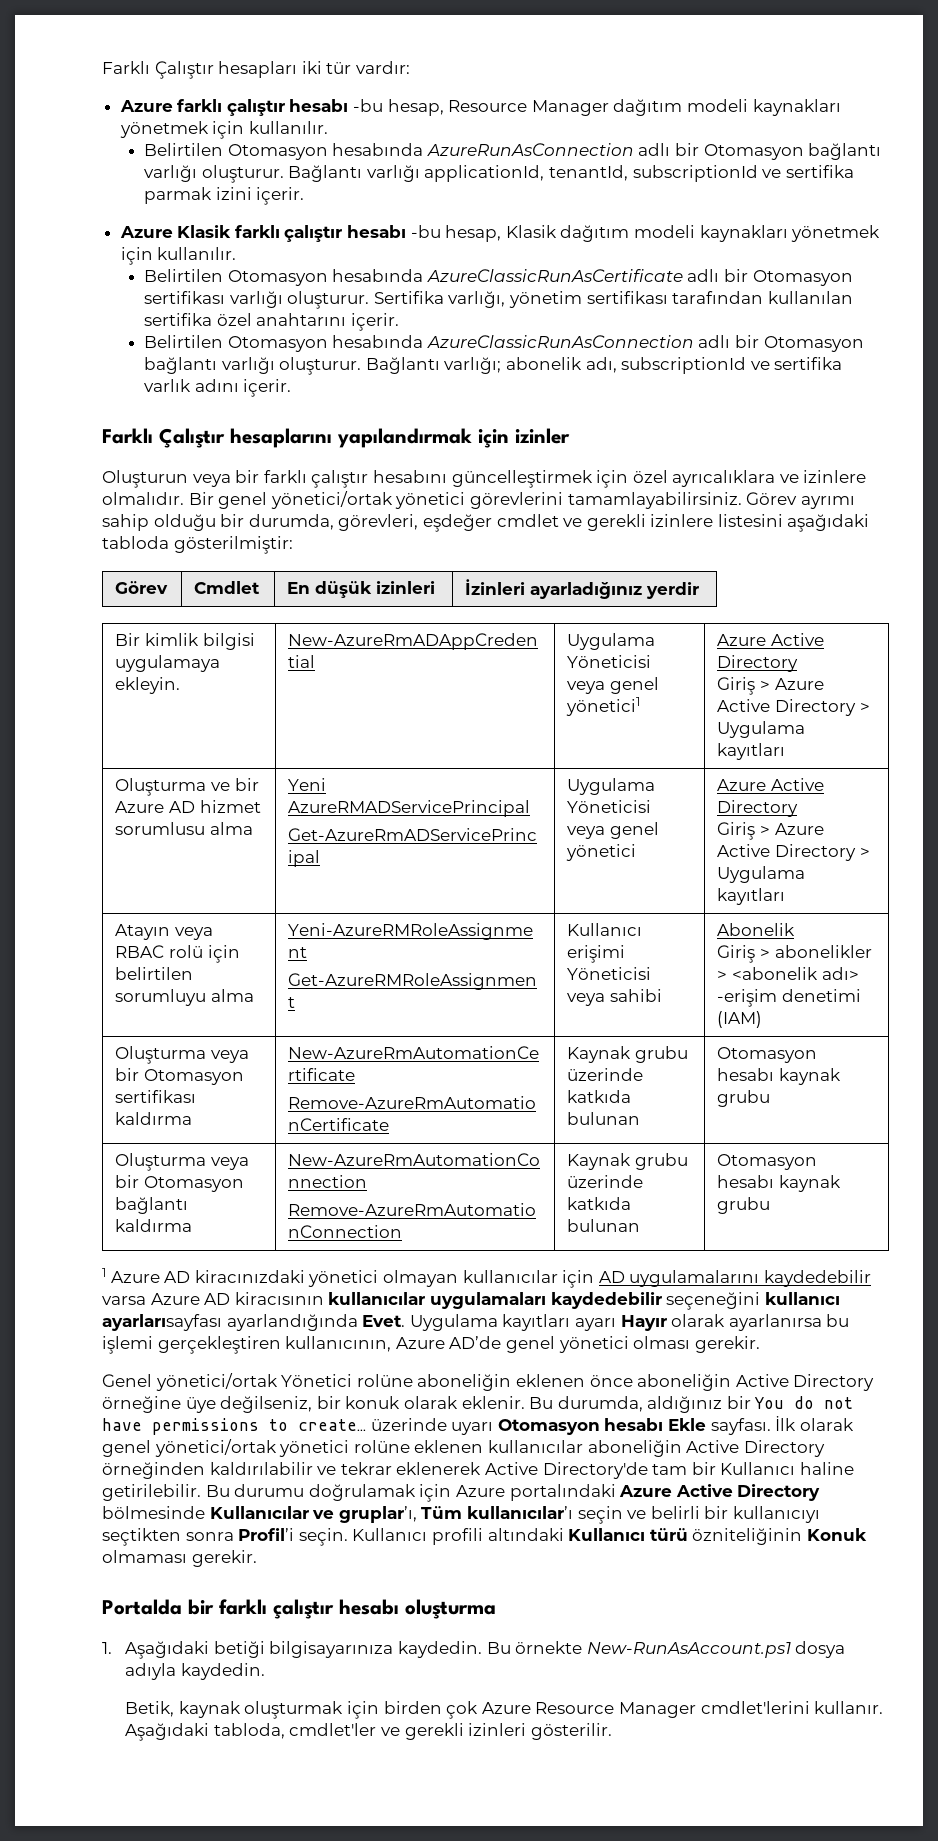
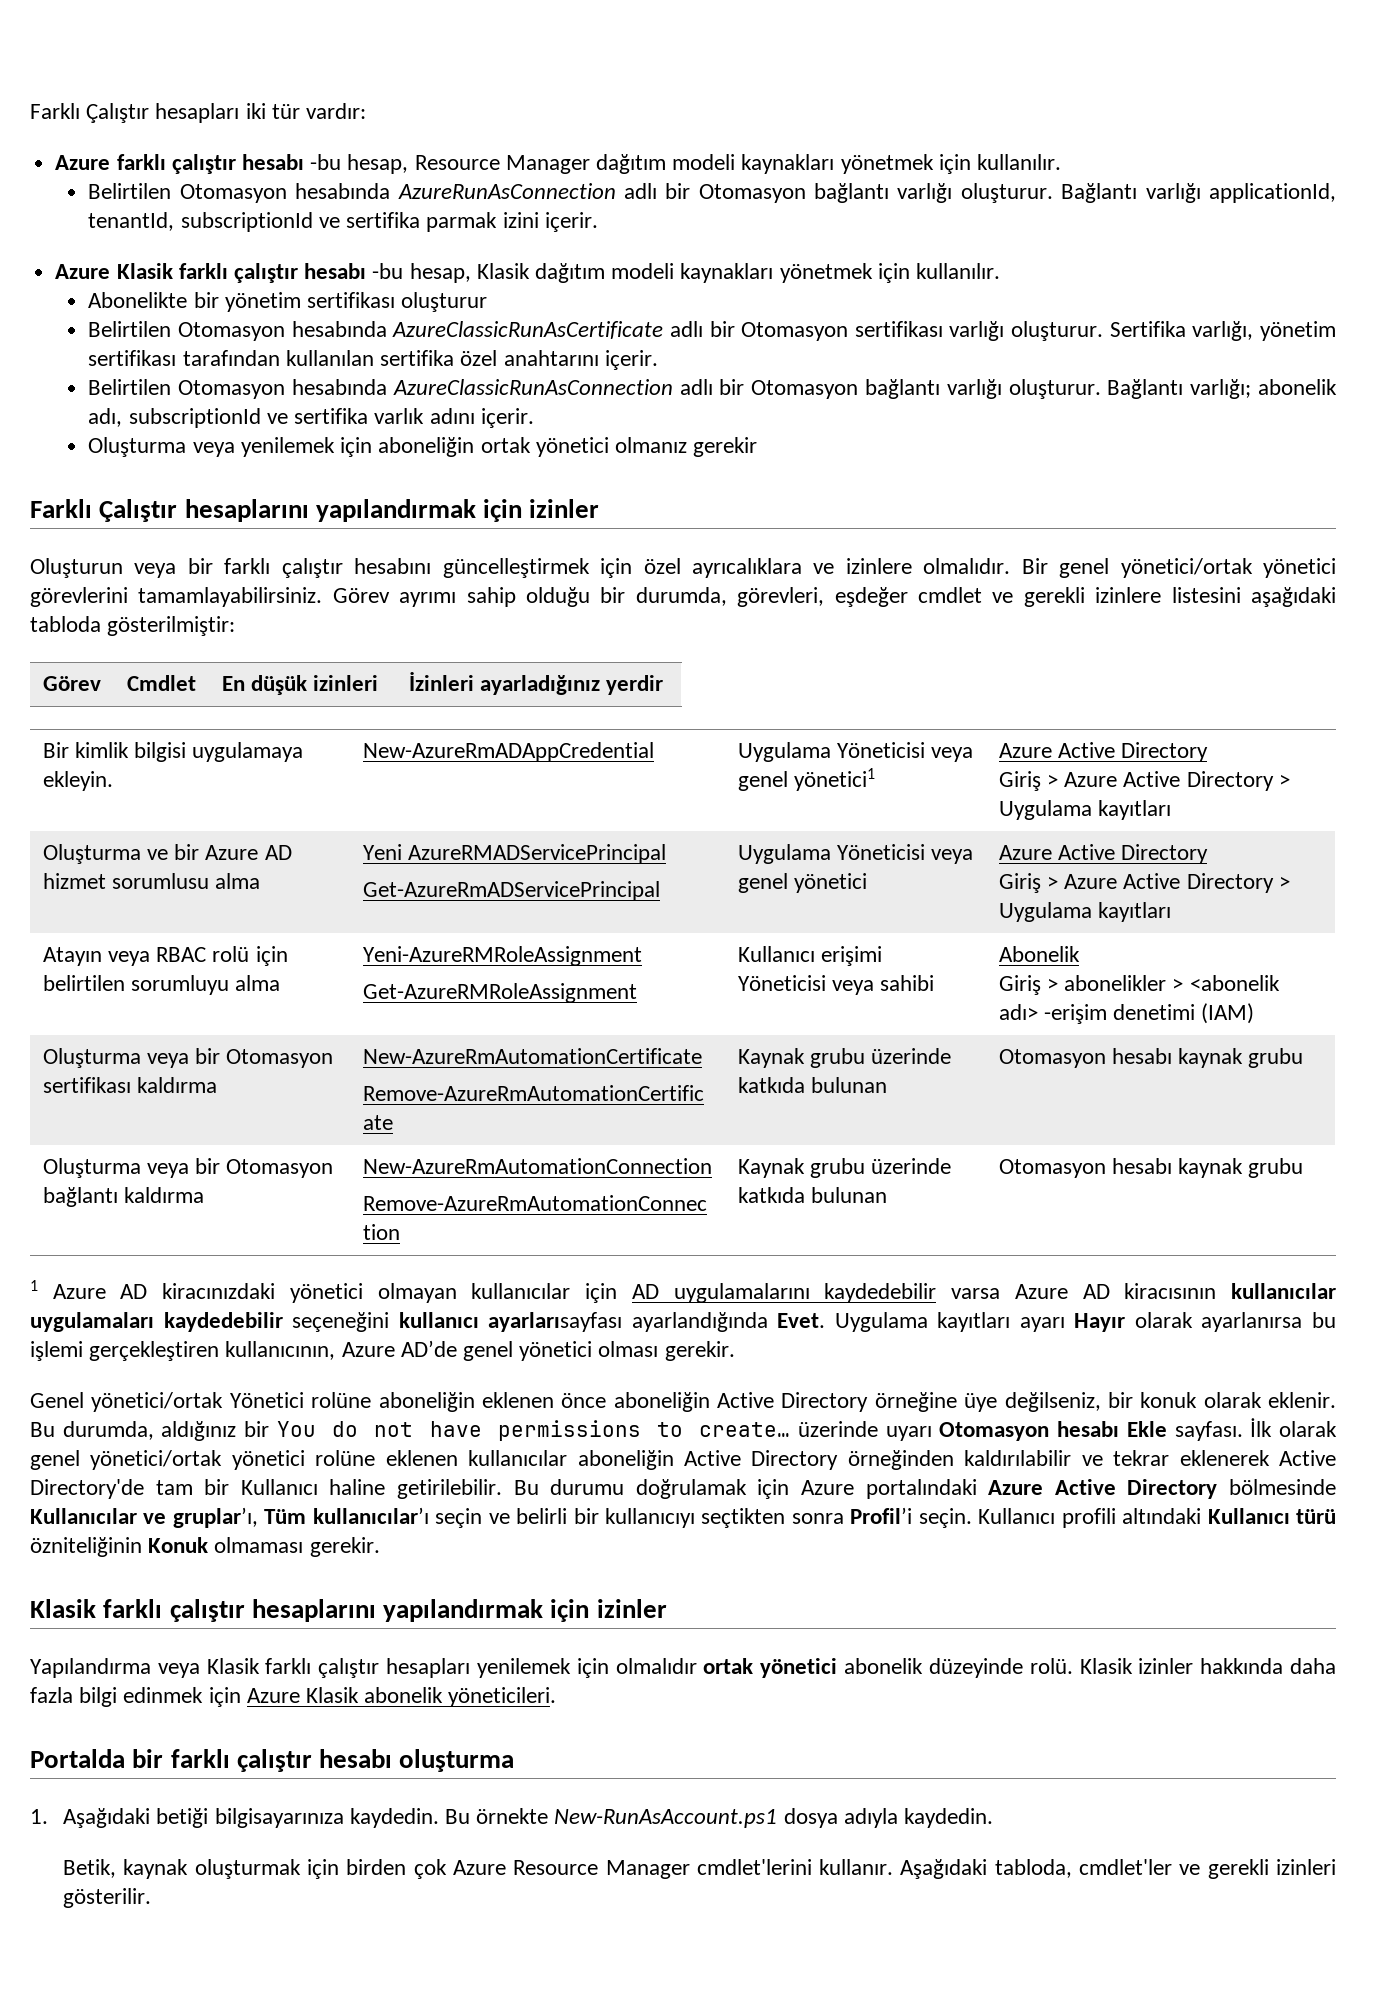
+ Abonelikte bir yönetim sertifikası oluşturur
+ Oluşturma veya yenilemek için aboneliğin ortak yönetici olmanız gerekir
+ Klasik farklı çalıştır hesaplarını yapılandırmak için izinler
+ Yapılandırma veya Klasik farklı çalıştır hesapları yenilemek için olmalıdır ortak yönetici abonelik düzeyinde rolü. Klasik izinler hakkında daha fazla bilgi edinmek için Azure Klasik abonelik yöneticileri.

